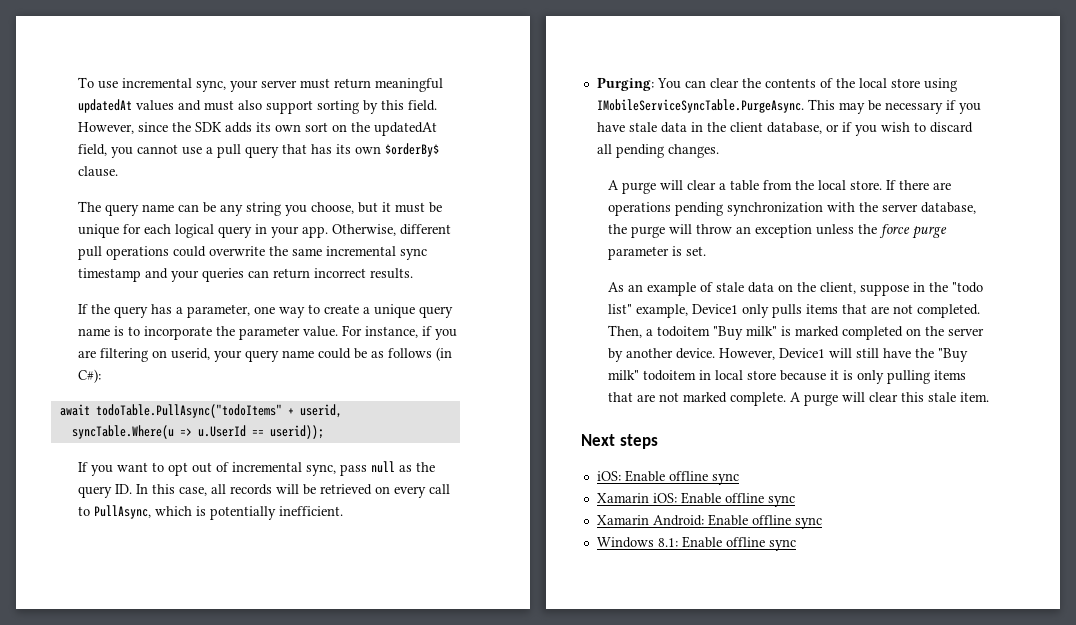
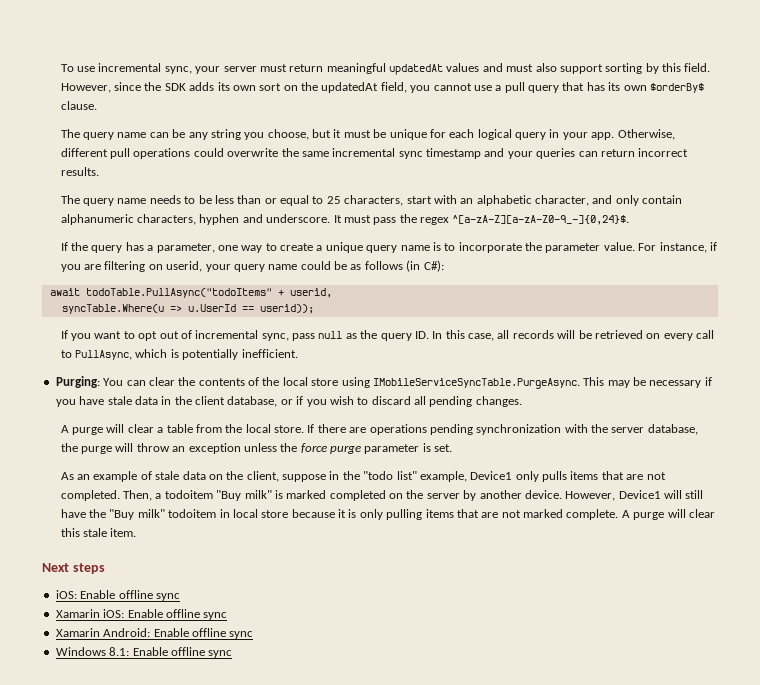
+ The query name needs to be less than or equal to 25 characters, start with an alphabetic character, and only contain alphanumeric characters, hyphen and underscore. It must pass the regex ^[a-zA-Z][a-zA-Z0-9_-]{0,24}$.

